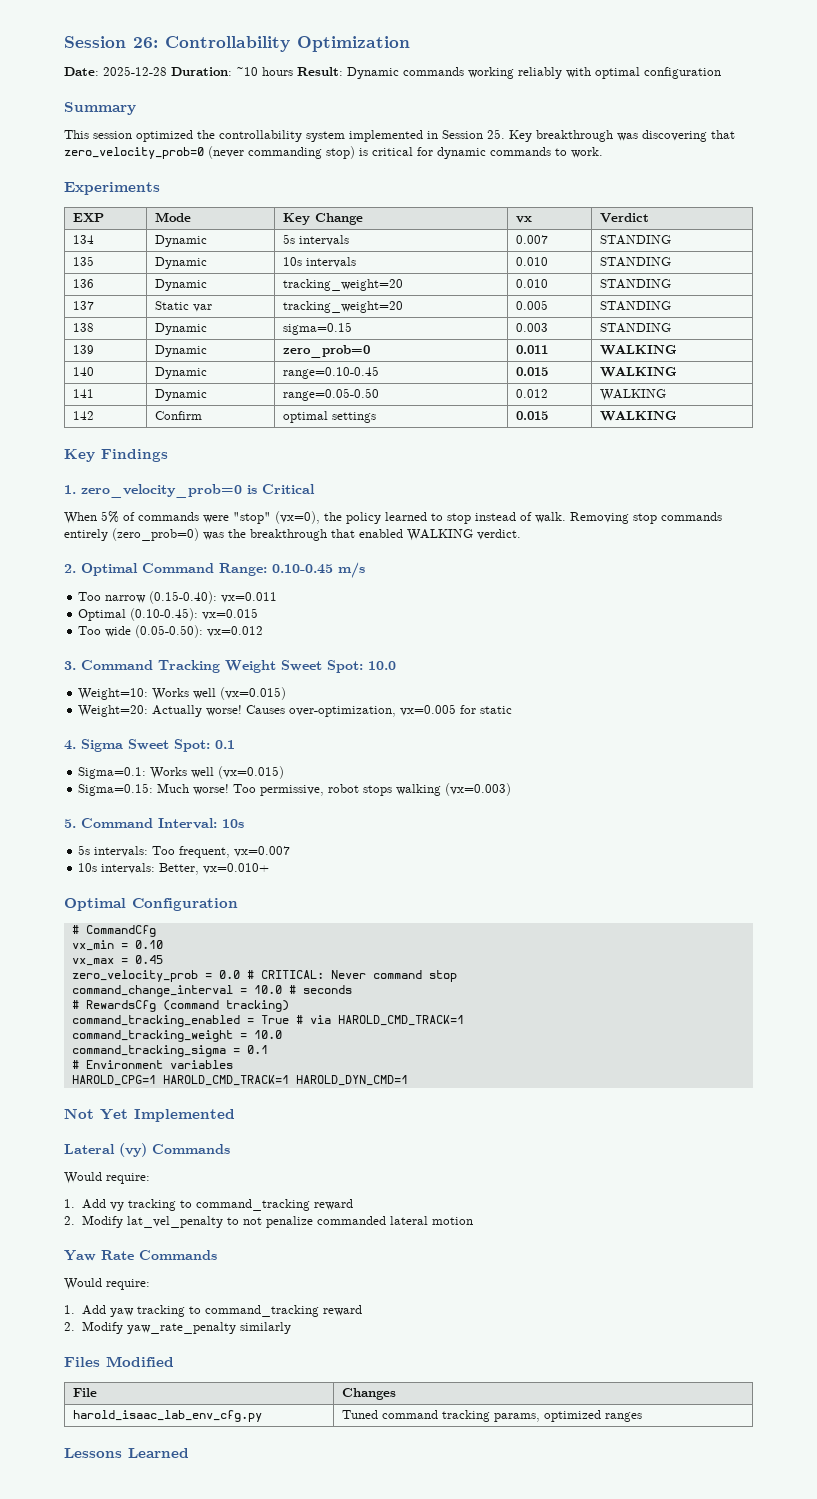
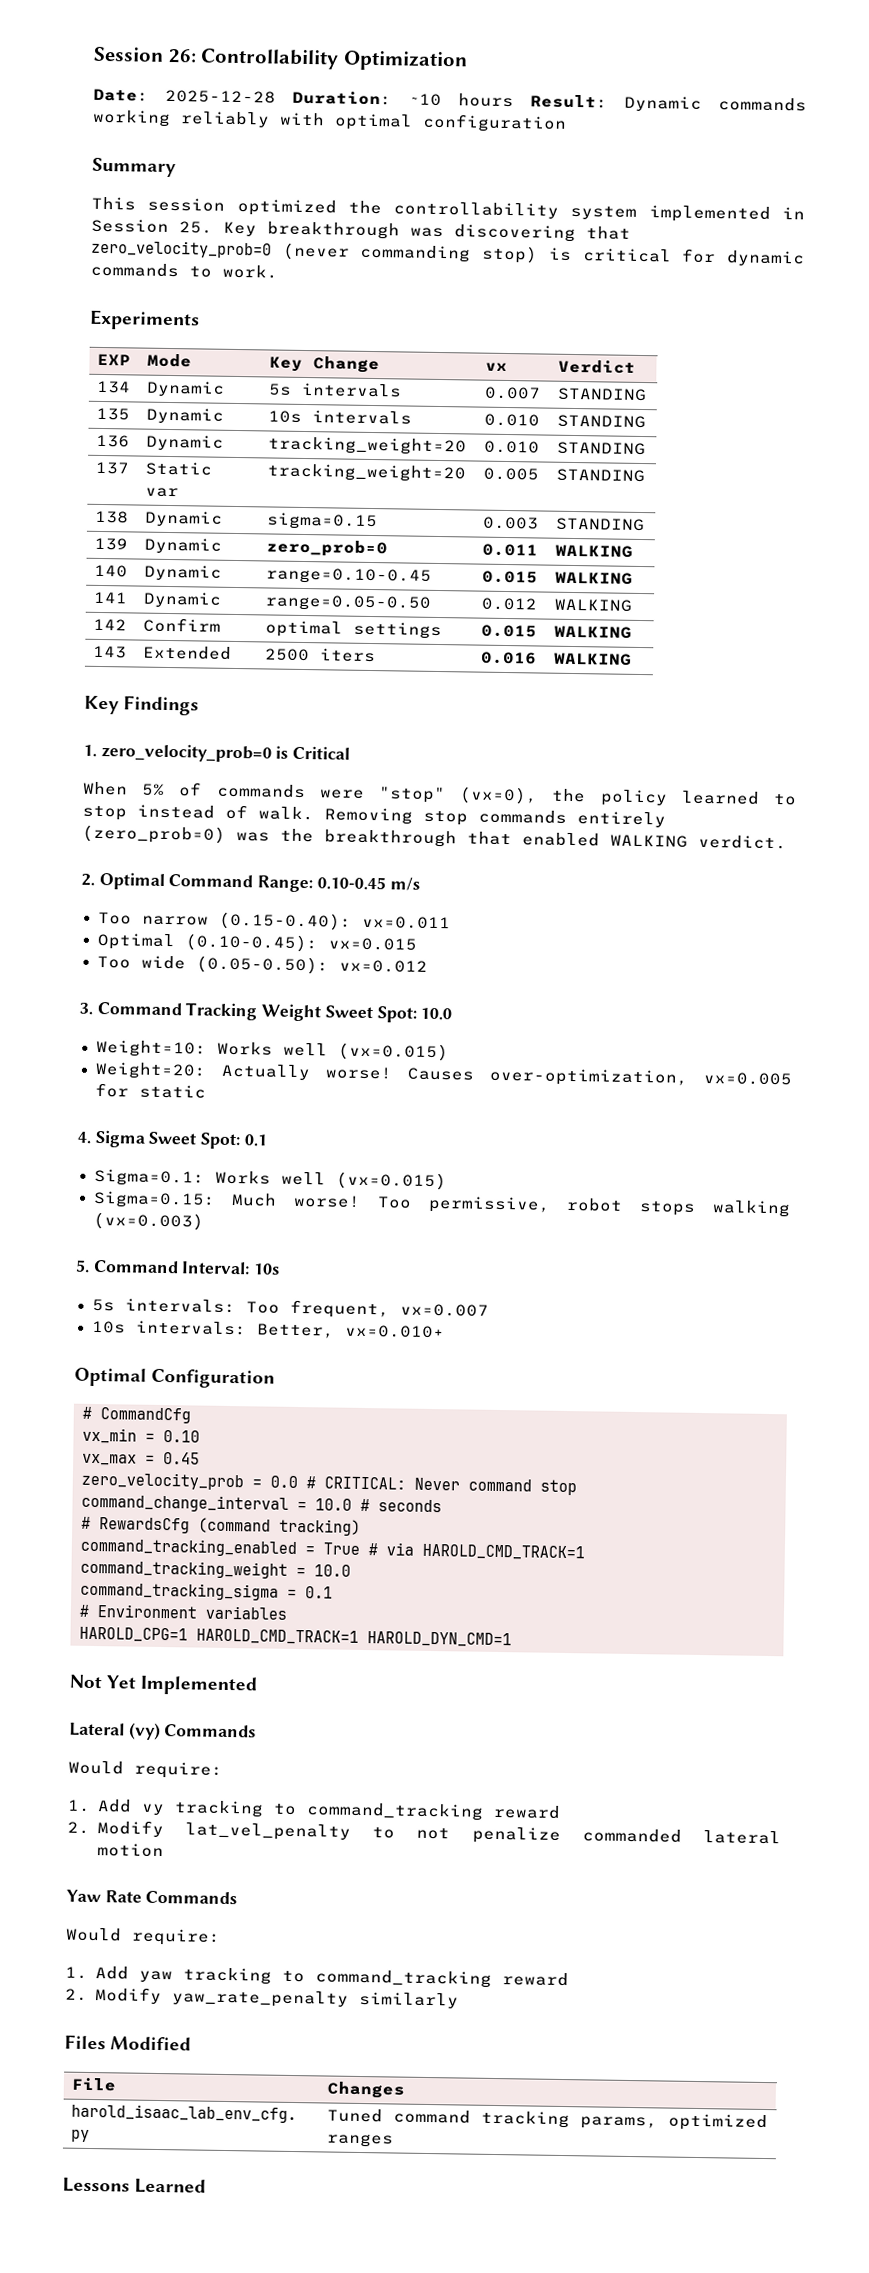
+ 143 | Extended | 2500 iters | 0.016 | WALKING

